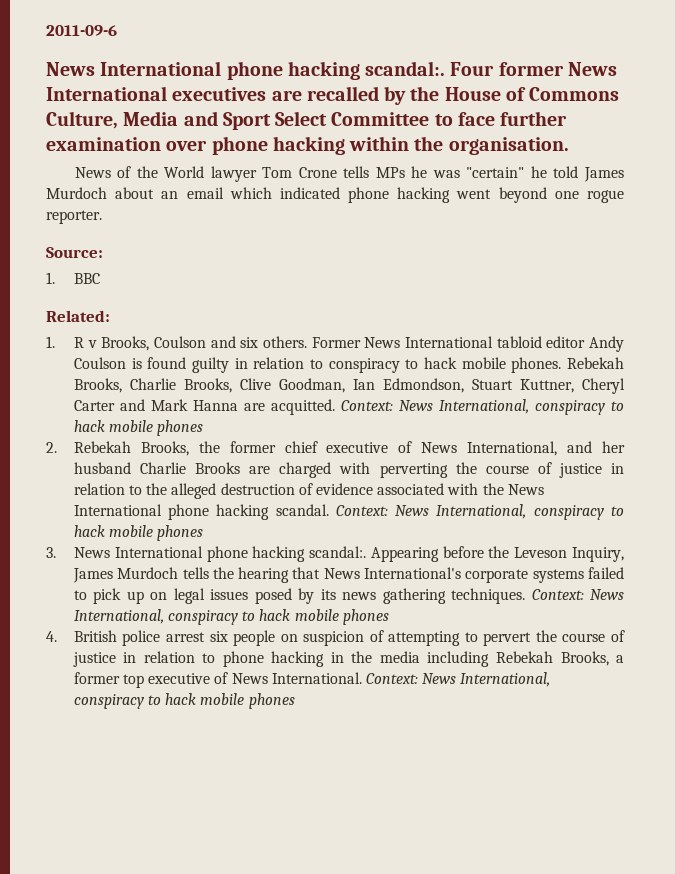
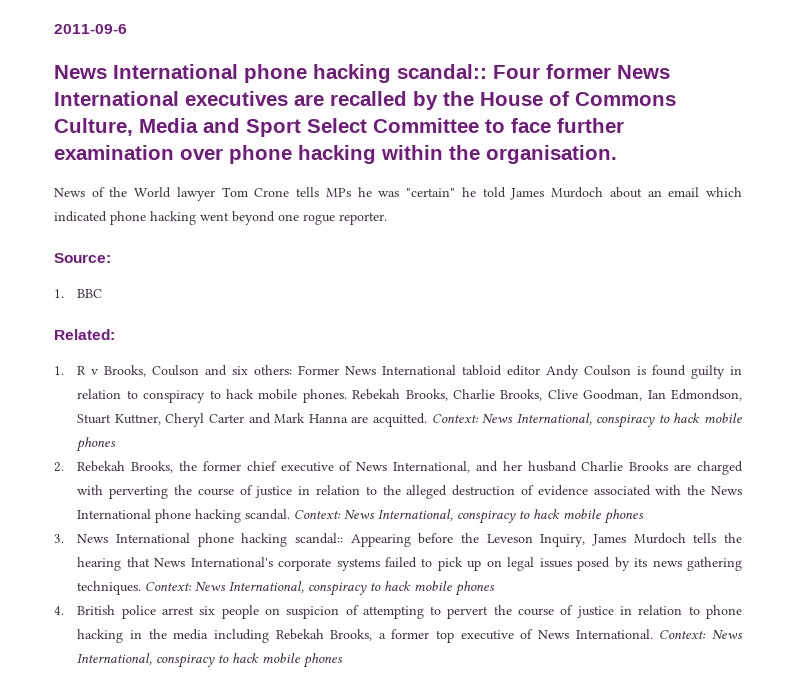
- News International phone hacking scandal:. Four former News International executives are recalled by the House of Commons Culture, Media and Sport Select Committee to face further examination over phone hacking within the organisation.
+ News International phone hacking scandal:: Four former News International executives are recalled by the House of Commons Culture, Media and Sport Select Committee to face further examination over phone hacking within the organisation.
- 1. R v Brooks, Coulson and six others. Former News International tabloid editor Andy Coulson is found guilty in relation to conspiracy to hack mobile phones.
+ 1. R v Brooks, Coulson and six others: Former News International tabloid editor Andy Coulson is found guilty in relation to conspiracy to hack mobile phones.
- 3. News International phone hacking scandal:. Appearing before the Leveson Inquiry, James Murdoch tells the hearing that News International's corporate systems failed to pick up on legal issues posed by its news gathering techniques.
+ 3. News International phone hacking scandal:: Appearing before the Leveson Inquiry, James Murdoch tells the hearing that News International's corporate systems failed to pick up on legal issues posed by its news gathering techniques.

